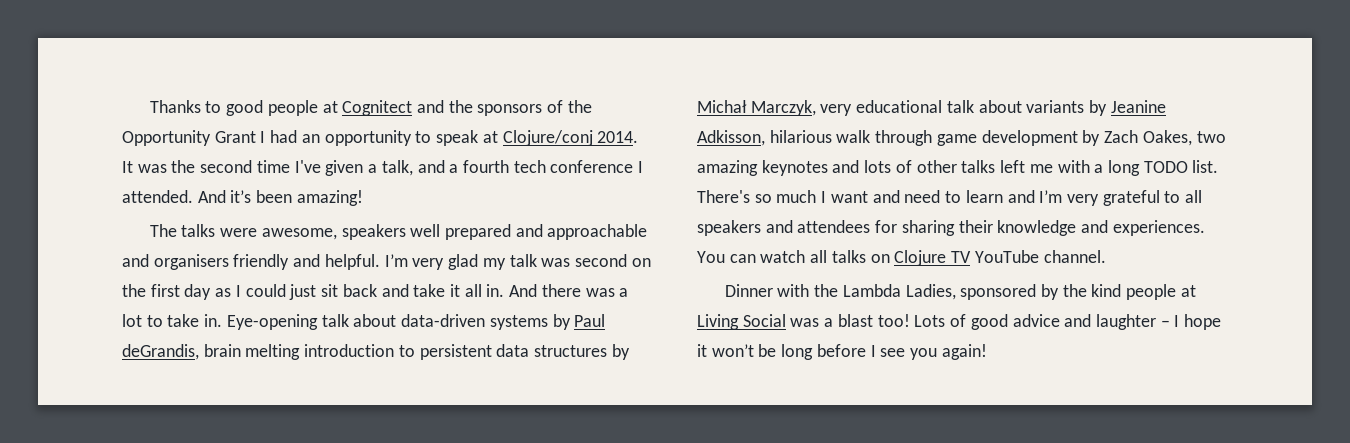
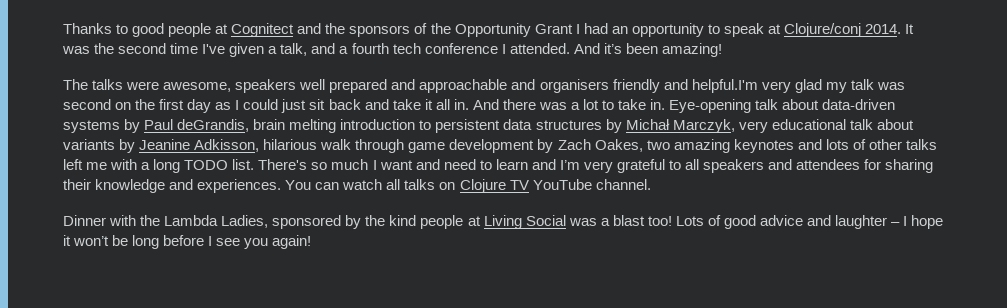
- The talks were awesome, speakers well prepared and approachable and organisers friendly and helpful. I’m very glad my talk was second on the first day as I could just sit back and take it all in.
+ The talks were awesome, speakers well prepared and approachable and organisers friendly and helpful.I'm very glad my talk was second on the first day as I could just sit back and take it all in.

